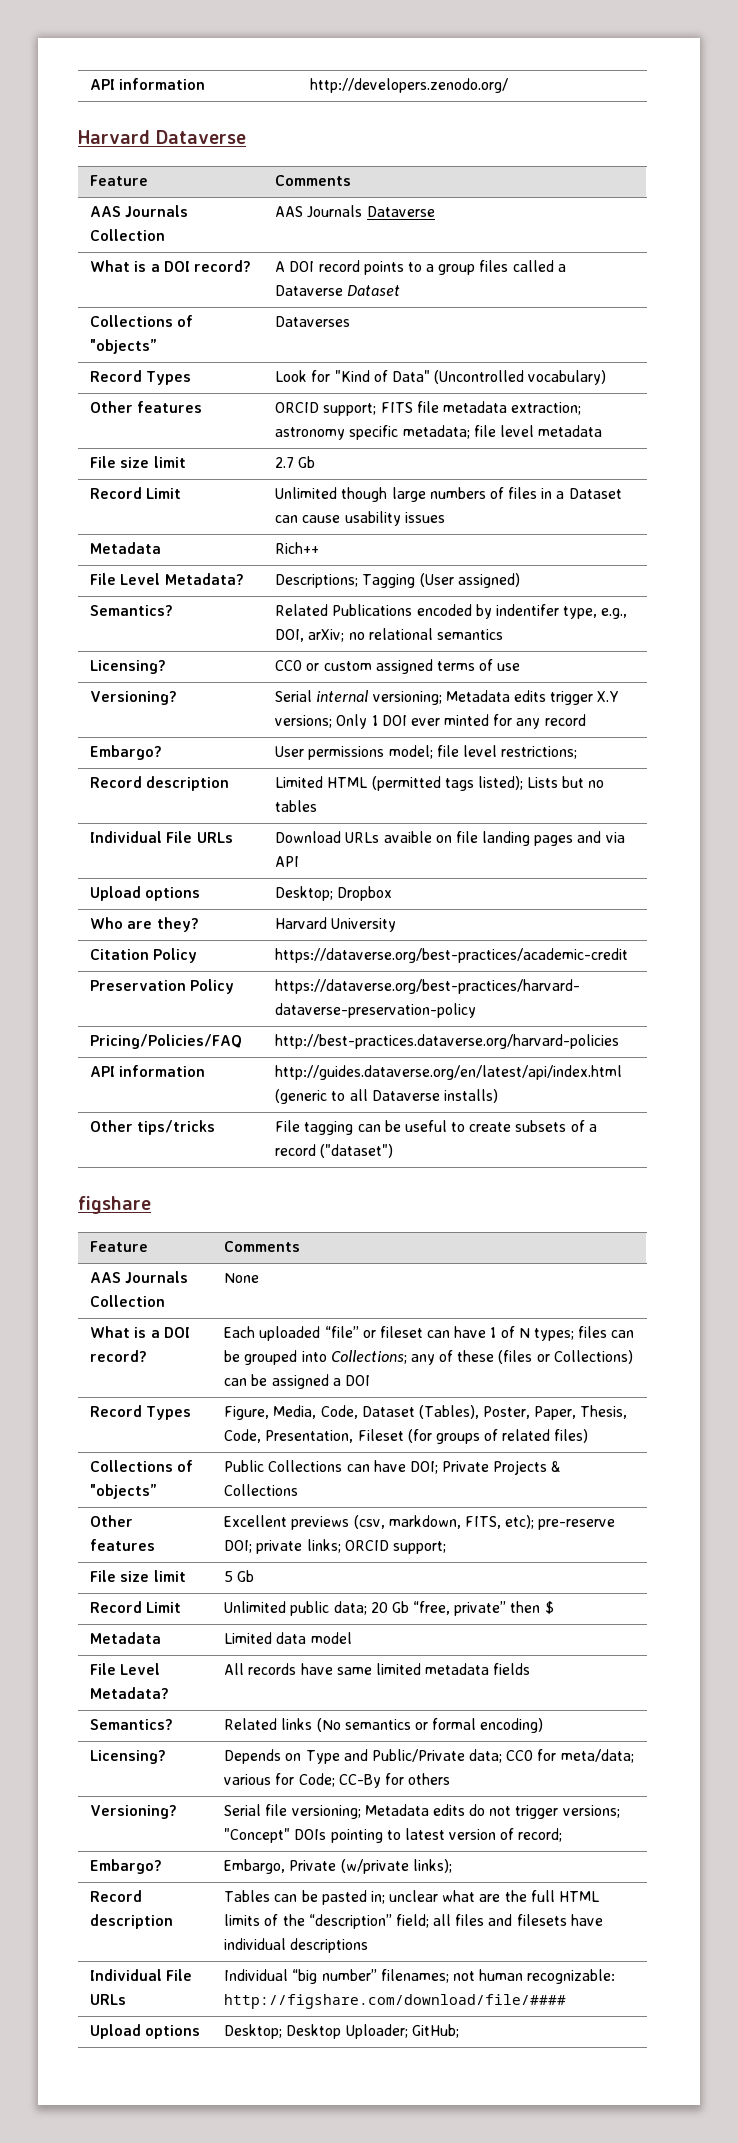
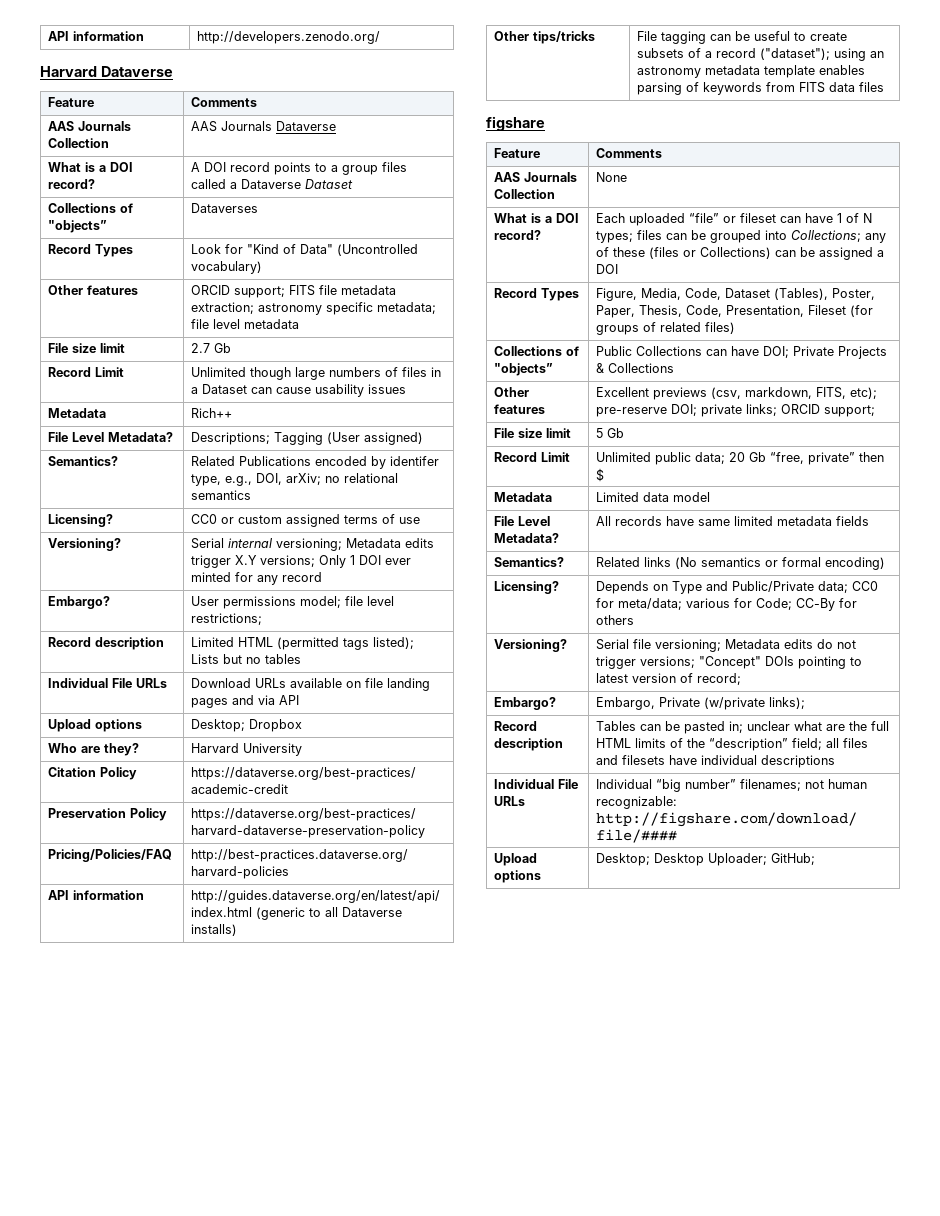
- Semantics? | Related Publications encoded by indentifer type, e.g., DOI, arXiv; no relational semantics
+ Semantics? | Related Publications encoded by identifer type, e.g., DOI, arXiv; no relational semantics
- Individual File URLs | Download URLs avaible on file landing pages and via API
+ Individual File URLs | Download URLs available on file landing pages and via API
- Other tips/tricks | File tagging can be useful to create subsets of a record ("dataset")
+ Other tips/tricks | File tagging can be useful to create subsets of a record ("dataset"); using an astronomy metadata template enables parsing of keywords from FITS data files

